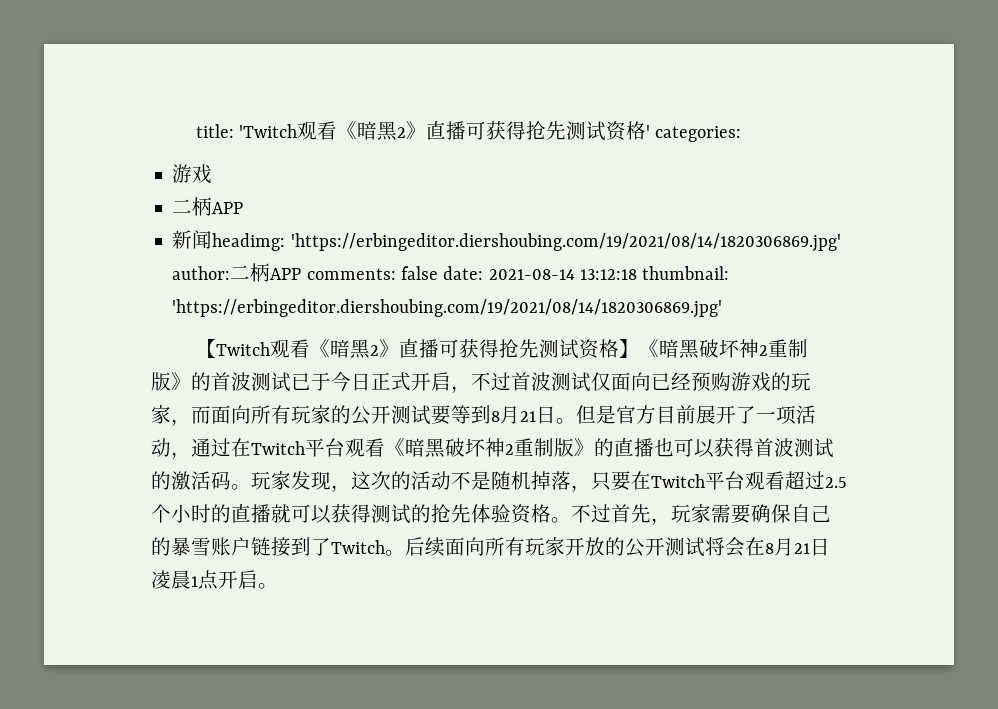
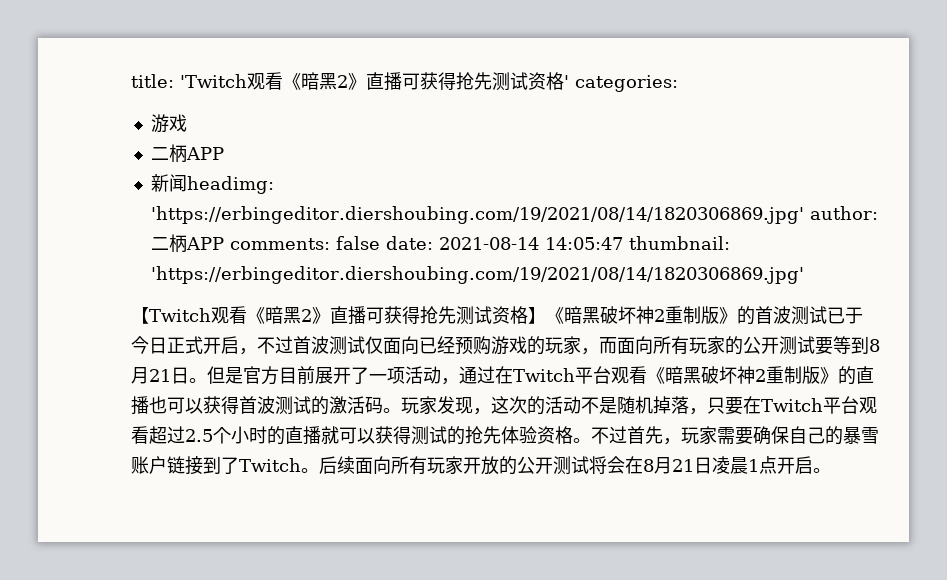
- 新闻headimg: 'https://erbingeditor.diershoubing.com/19/2021/08/14/1820306869.jpg' author:二柄APP comments: false date: 2021-08-14 13:12:18 thumbnail: 'https://erbingeditor.diershoubing.com/19/2021/08/14/1820306869.jpg'
+ 新闻headimg: 'https://erbingeditor.diershoubing.com/19/2021/08/14/1820306869.jpg' author:二柄APP comments: false date: 2021-08-14 14:05:47 thumbnail: 'https://erbingeditor.diershoubing.com/19/2021/08/14/1820306869.jpg'

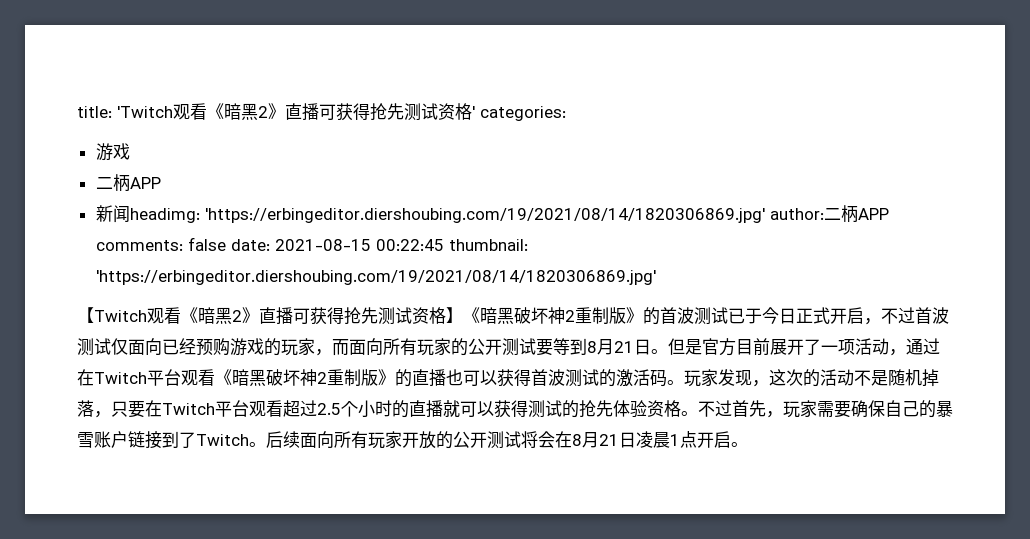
- 新闻headimg: 'https://erbingeditor.diershoubing.com/19/2021/08/14/1820306869.jpg' author:二柄APP comments: false date: 2021-08-14 14:05:47 thumbnail: 'https://erbingeditor.diershoubing.com/19/2021/08/14/1820306869.jpg'
+ 新闻headimg: 'https://erbingeditor.diershoubing.com/19/2021/08/14/1820306869.jpg' author:二柄APP comments: false date: 2021-08-15 00:22:45 thumbnail: 'https://erbingeditor.diershoubing.com/19/2021/08/14/1820306869.jpg'

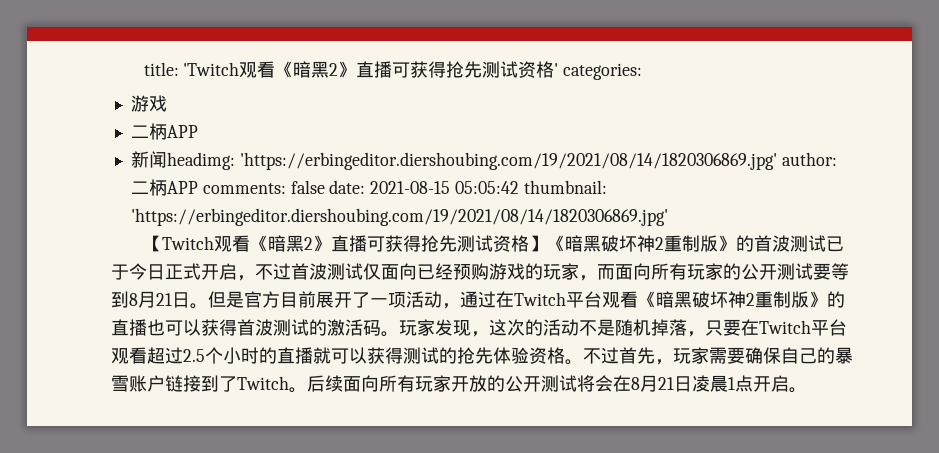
- 新闻headimg: 'https://erbingeditor.diershoubing.com/19/2021/08/14/1820306869.jpg' author:二柄APP comments: false date: 2021-08-15 00:22:45 thumbnail: 'https://erbingeditor.diershoubing.com/19/2021/08/14/1820306869.jpg'
+ 新闻headimg: 'https://erbingeditor.diershoubing.com/19/2021/08/14/1820306869.jpg' author:二柄APP comments: false date: 2021-08-15 05:05:42 thumbnail: 'https://erbingeditor.diershoubing.com/19/2021/08/14/1820306869.jpg'

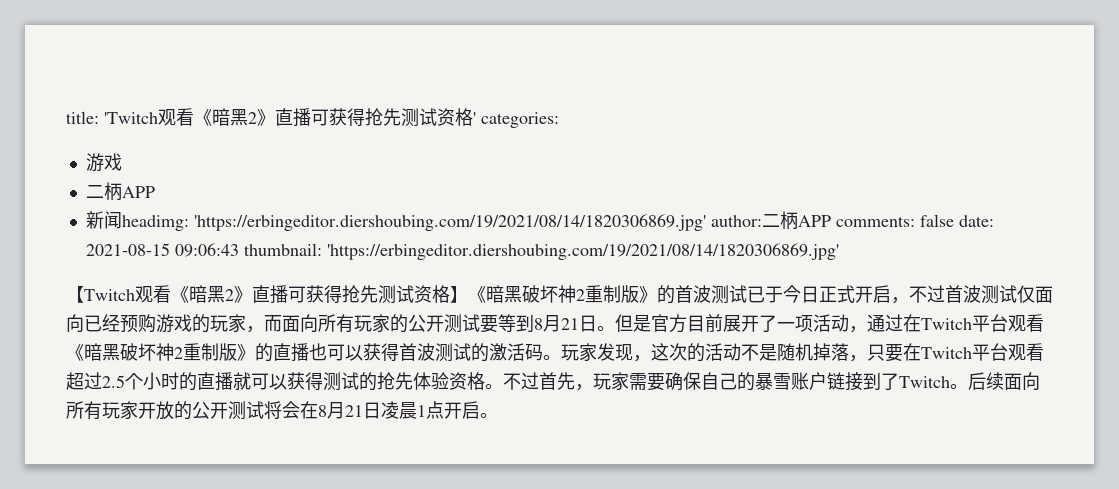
- 新闻headimg: 'https://erbingeditor.diershoubing.com/19/2021/08/14/1820306869.jpg' author:二柄APP comments: false date: 2021-08-15 05:05:42 thumbnail: 'https://erbingeditor.diershoubing.com/19/2021/08/14/1820306869.jpg'
+ 新闻headimg: 'https://erbingeditor.diershoubing.com/19/2021/08/14/1820306869.jpg' author:二柄APP comments: false date: 2021-08-15 09:06:43 thumbnail: 'https://erbingeditor.diershoubing.com/19/2021/08/14/1820306869.jpg'

